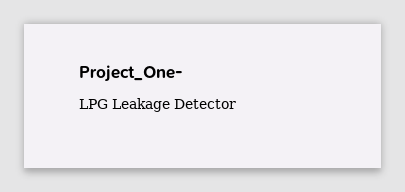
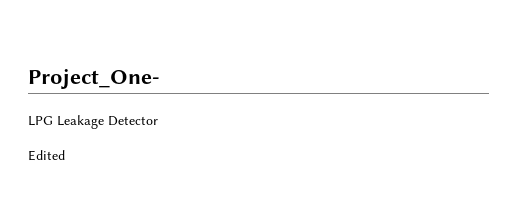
+ Edited

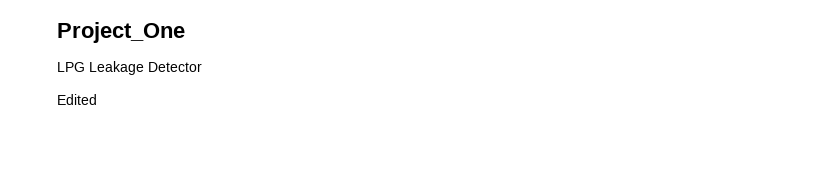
- Project_One-
+ Project_One

